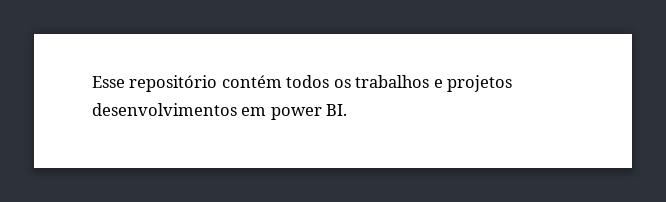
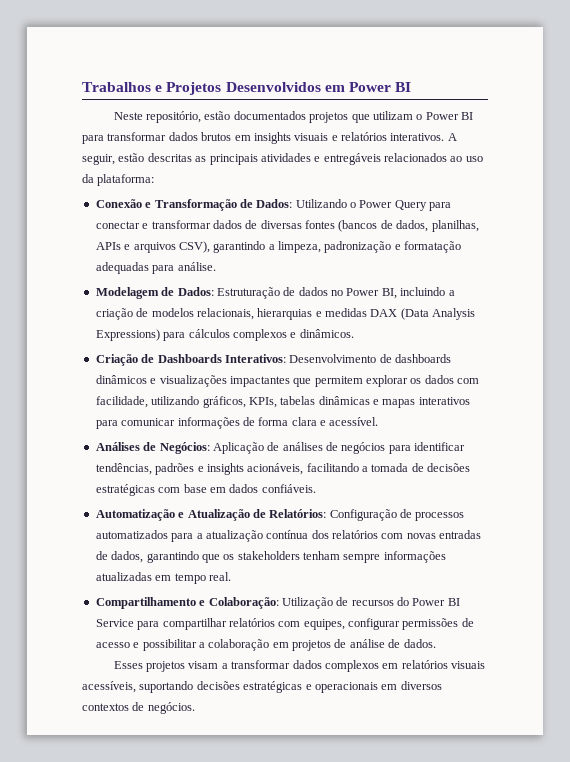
- Esse repositório contém todos os trabalhos e projetos desenvolvimentos em power BI.
+ Trabalhos e Projetos Desenvolvidos em Power BI
+ Neste repositório, estão documentados projetos que utilizam o Power BI para transformar dados brutos em insights visuais e relatórios interativos. A seguir, estão descritas as principais atividades e entregáveis relacionados ao uso da plataforma:
+ Conexão e Transformação de Dados: Utilizando o Power Query para conectar e transformar dados de diversas fontes (bancos de dados, planilhas, APIs e arquivos CSV), garantindo a limpeza, padronização e formatação adequadas para análise.
+ Modelagem de Dados: Estruturação de dados no Power BI, incluindo a criação de modelos relacionais, hierarquias e medidas DAX (Data Analysis Expressions) para cálculos complexos e dinâmicos.
+ Criação de Dashboards Interativos: Desenvolvimento de dashboards dinâmicos e visualizações impactantes que permitem explorar os dados com facilidade, utilizando gráficos, KPIs, tabelas dinâmicas e mapas interativos para comunicar informações de forma clara e acessível.
+ Análises de Negócios: Aplicação de análises de negócios para identificar tendências, padrões e insights acionáveis, facilitando a tomada de decisões estratégicas com base em dados confiáveis.
+ Automatização e Atualização de Relatórios: Configuração de processos automatizados para a atualização contínua dos relatórios com novas entradas de dados, garantindo que os stakeholders tenham sempre informações atualizadas em tempo real.
+ Compartilhamento e Colaboração: Utilização de recursos do Power BI Service para compartilhar relatórios com equipes, configurar permissões de acesso e possibilitar a colaboração em projetos de análise de dados.
+ Esses projetos visam a transformar dados complexos em relatórios visuais acessíveis, suportando decisões estratégicas e operacionais em diversos contextos de negócios.

